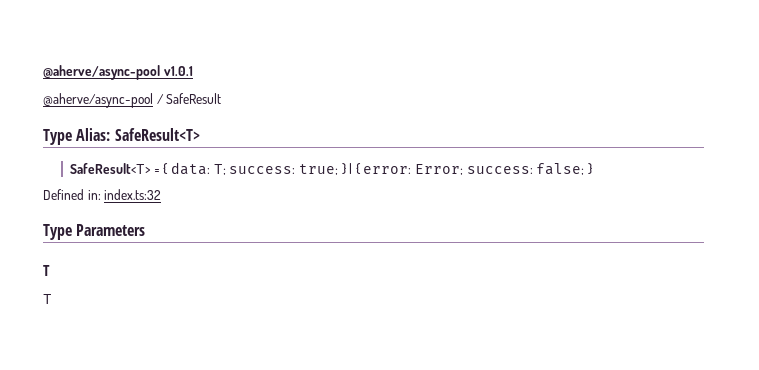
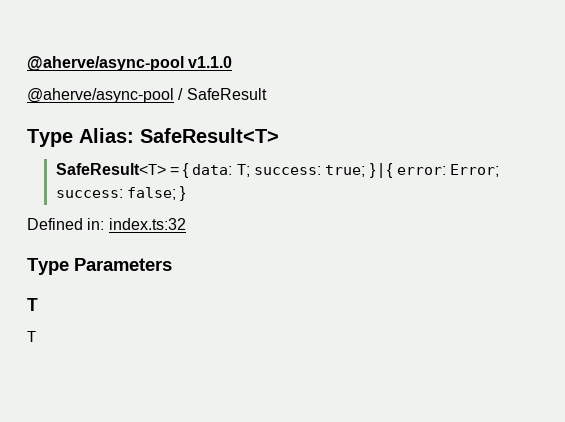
- @aherve/async-pool v1.0.1
+ @aherve/async-pool v1.1.0

